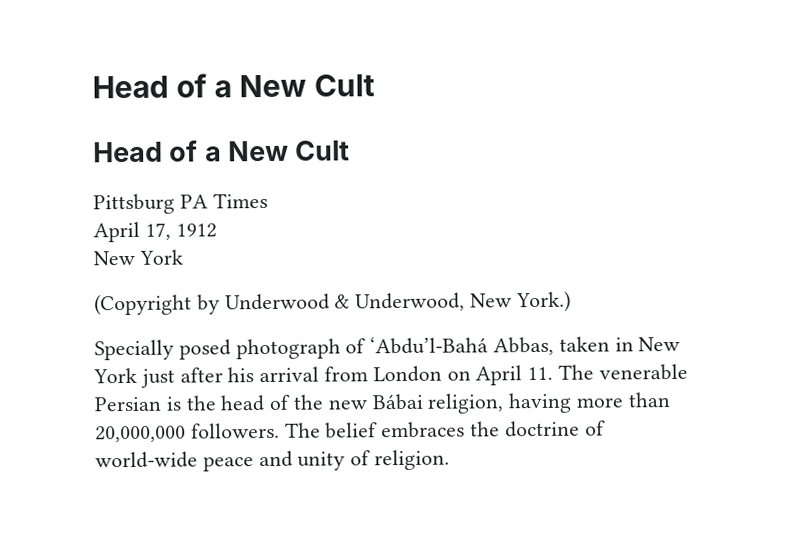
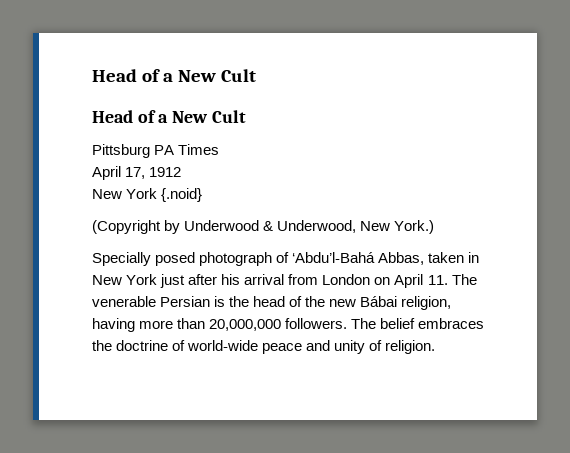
  April 17, 1912
- New York
+ New York {.noid}

